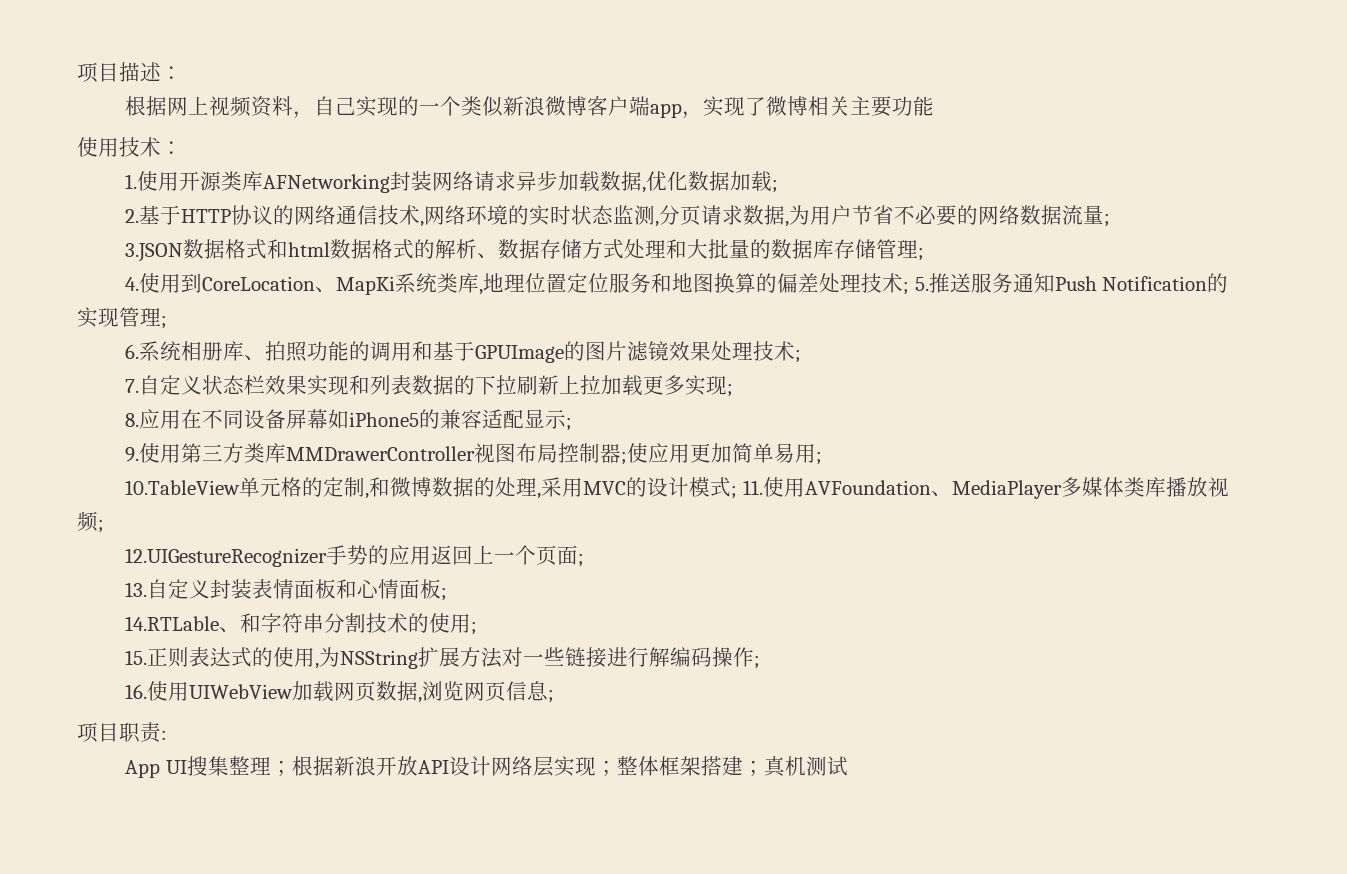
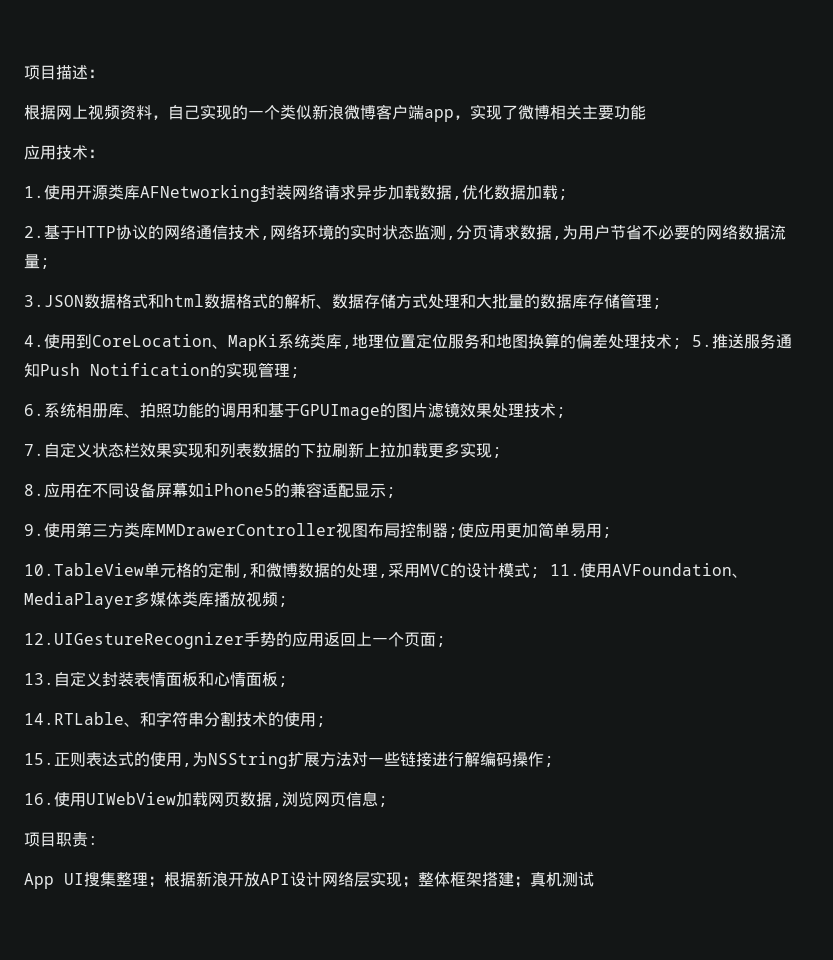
- 使用技术：
+ 应用技术：

